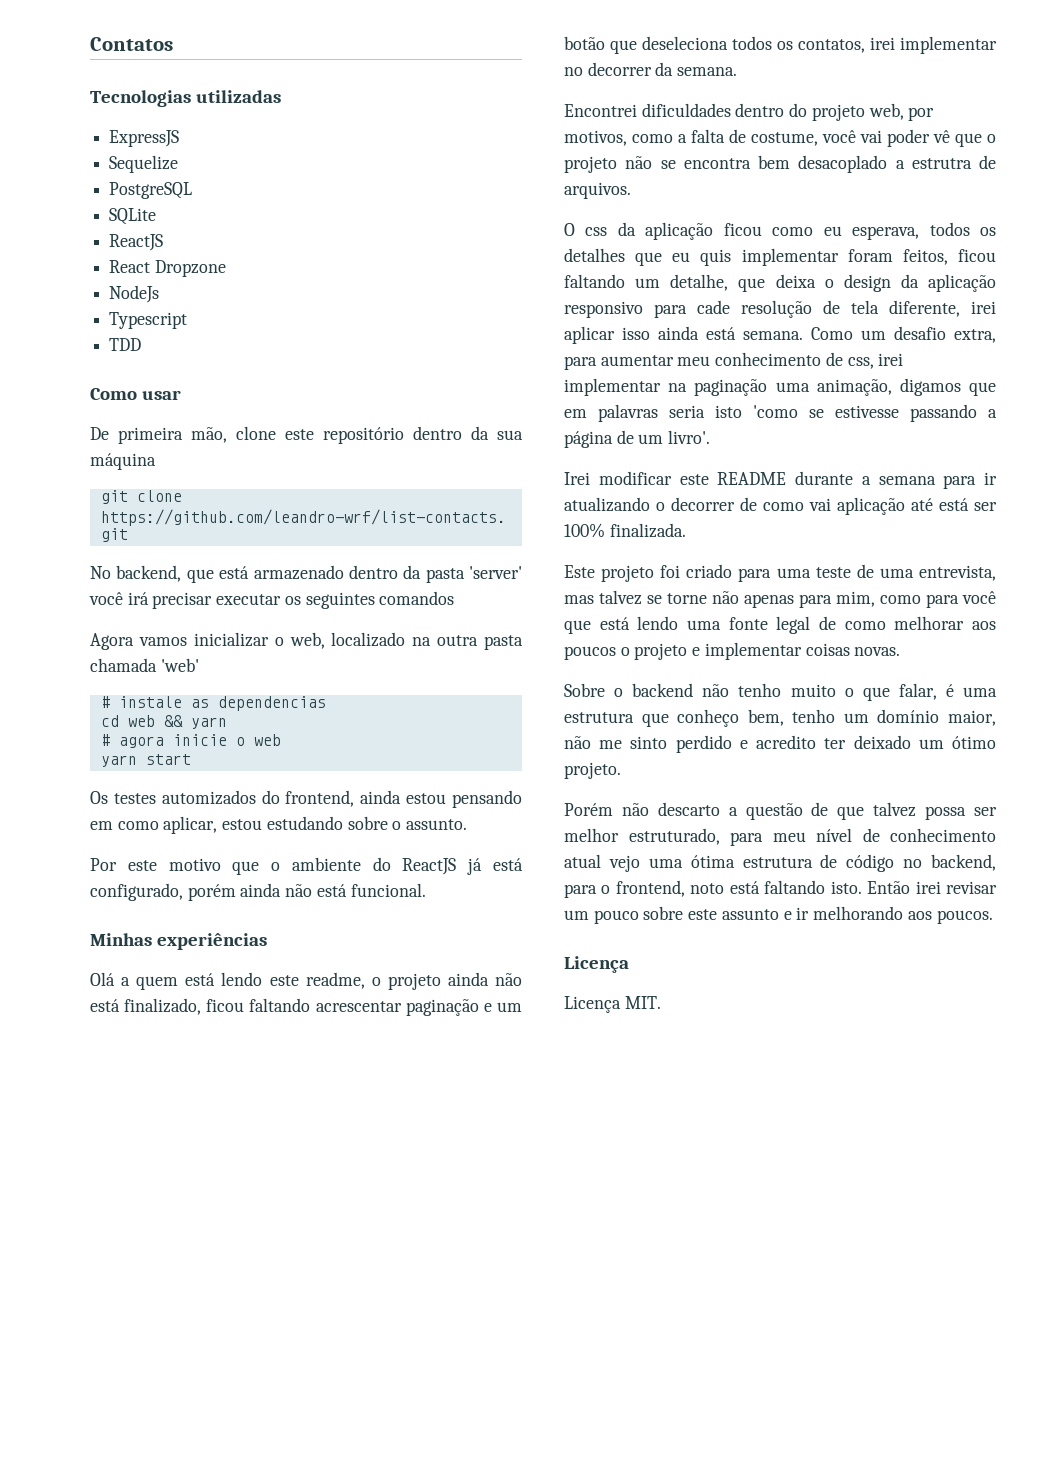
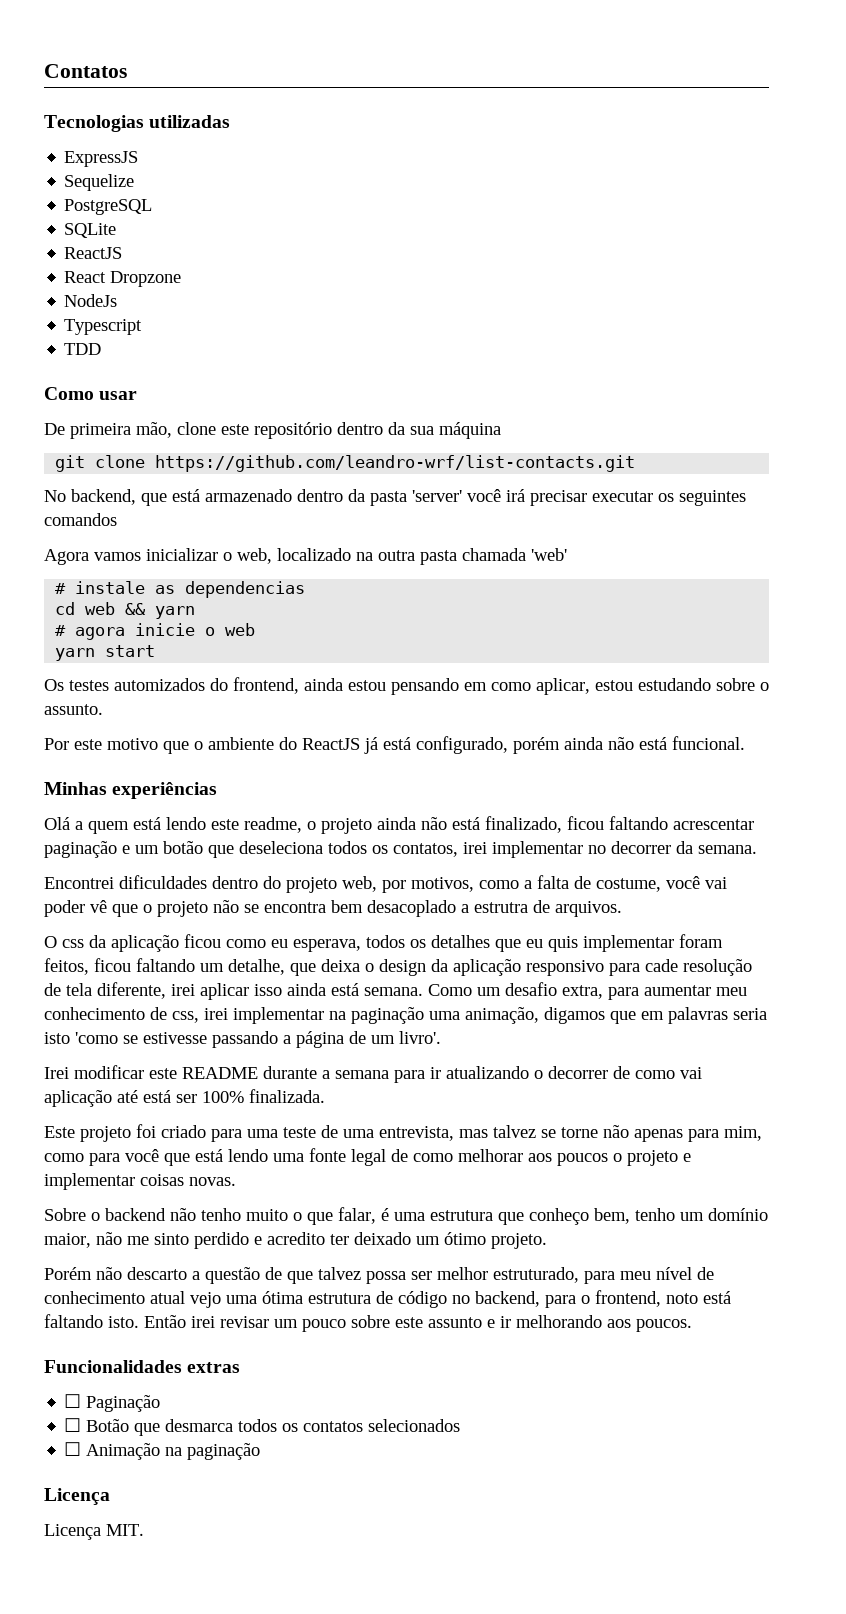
+ Funcionalidades extras
+ ☐ Paginação
+ ☐ Botão que desmarca todos os contatos selecionados
+ ☐ Animação na paginação

